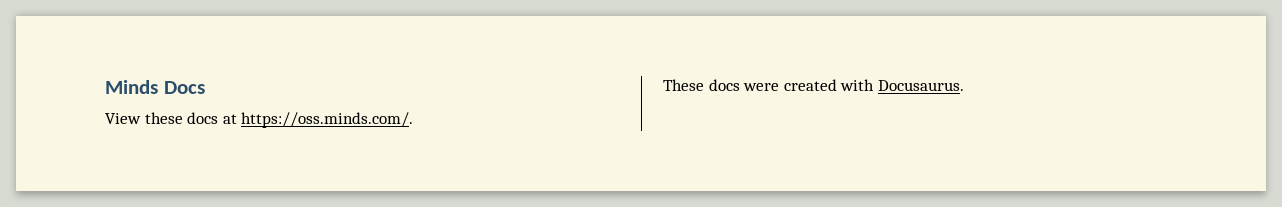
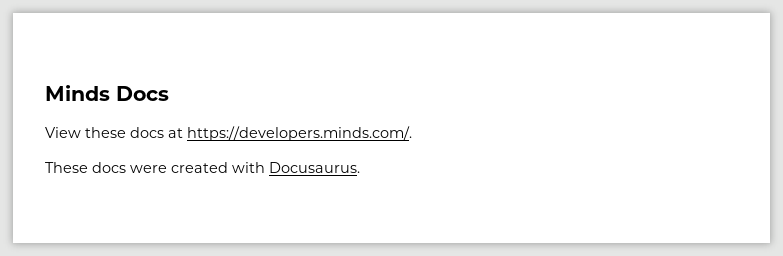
- View these docs at https://oss.minds.com/.
+ View these docs at https://developers.minds.com/.

